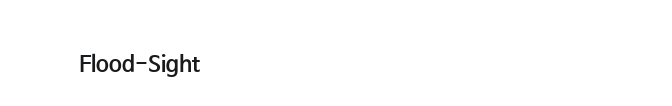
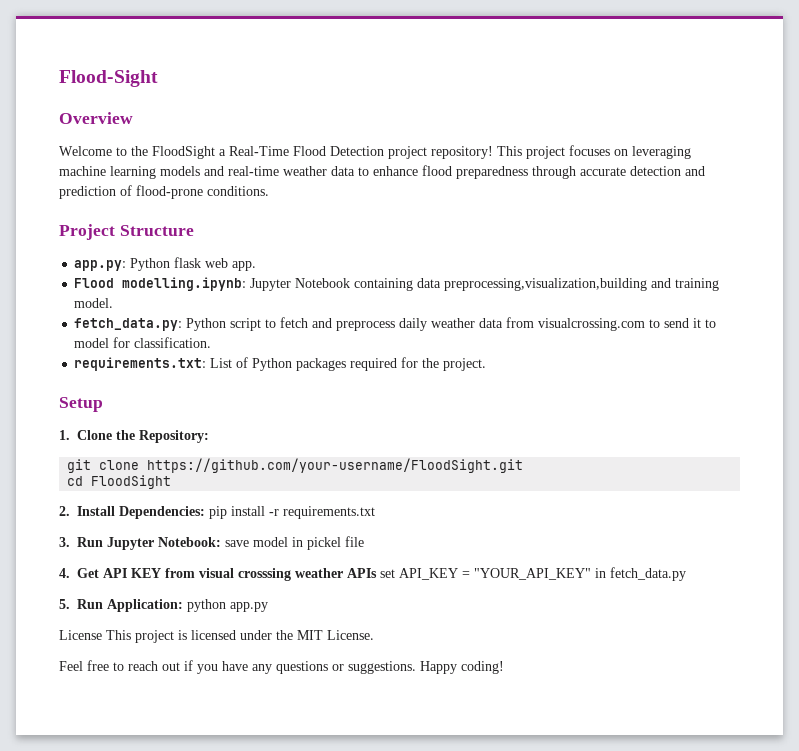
+ Overview
+ Welcome to the FloodSight a Real-Time Flood Detection project repository! This project focuses on leveraging machine learning models and real-time weather data to enhance flood preparedness through accurate detection and prediction of flood-prone conditions.
+ Project Structure
+ app.py: Python flask web app.
+ Flood modelling.ipynb: Jupyter Notebook containing data preprocessing,visualization,building and training model.
+ fetch_data.py: Python script to fetch and preprocess daily weather data from visualcrossing.com to send it to model for classification.
+ requirements.txt: List of Python packages required for the project.
+ Setup
+ 1. Clone the Repository:
+ git clone https://github.com/your-username/FloodSight.git
+ cd FloodSight
+ 2. Install Dependencies: pip install -r requirements.txt
+ 3. Run Jupyter Notebook: save model in pickel file
+ 4. Get API KEY from visual crosssing weather APIs set API_KEY = "YOUR_API_KEY" in fetch_data.py
+ 5. Run Application: python app.py
+ License This project is licensed under the MIT License.
+ Feel free to reach out if you have any questions or suggestions. Happy coding!

